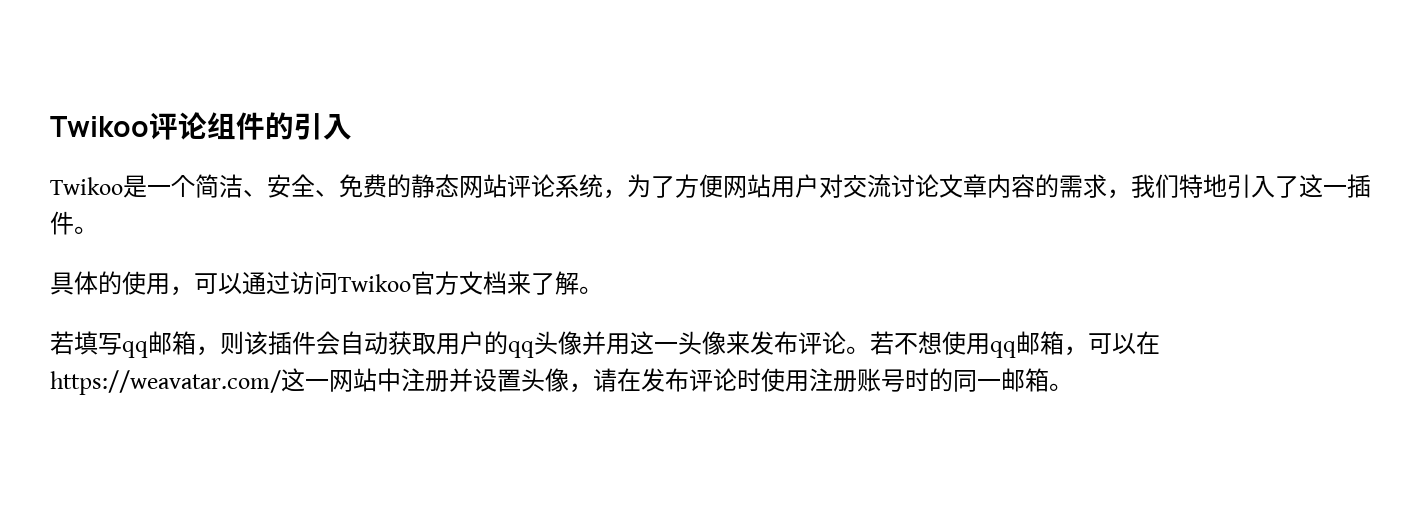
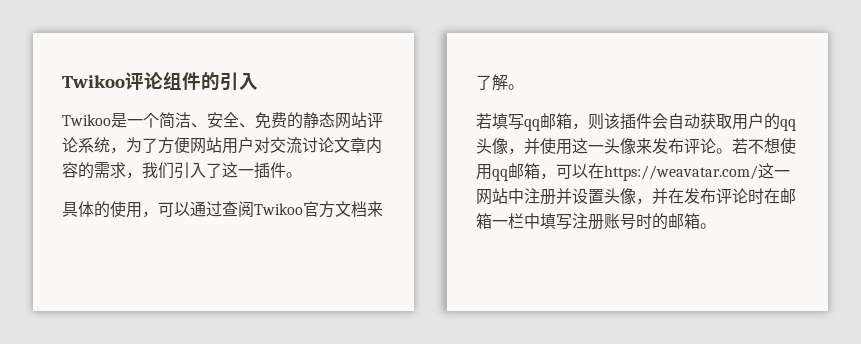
- Twikoo是一个简洁、安全、免费的静态网站评论系统，为了方便网站用户对交流讨论文章内容的需求，我们特地引入了这一插件。
+ Twikoo是一个简洁、安全、免费的静态网站评论系统，为了方便网站用户对交流讨论文章内容的需求，我们引入了这一插件。
- 具体的使用，可以通过访问Twikoo官方文档来了解。
+ 具体的使用，可以通过查阅Twikoo官方文档来了解。
- 若填写qq邮箱，则该插件会自动获取用户的qq头像并用这一头像来发布评论。
+ 若填写qq邮箱，则该插件会自动获取用户的qq头像，并使用这一头像来发布评论。
- 若不想使用qq邮箱，可以在https://weavatar.com/这一网站中注册并设置头像，请在发布评论时使用注册账号时的同一邮箱。
+ 若不想使用qq邮箱，可以在https://weavatar.com/这一网站中注册并设置头像，并在发布评论时在邮箱一栏中填写注册账号时的邮箱。

